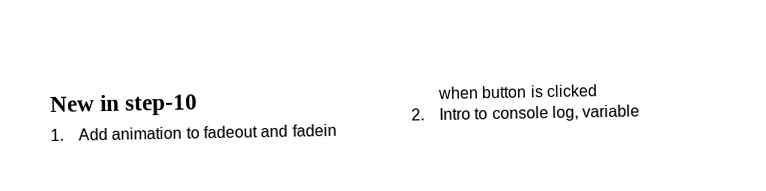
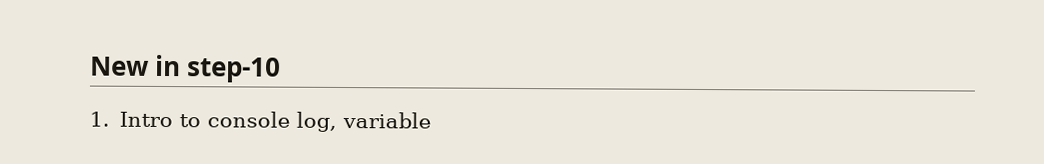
- 1. Add animation to fadeout and fadein when button is clicked
- 2. Intro to console log, variable
+ 1. Intro to console log, variable

